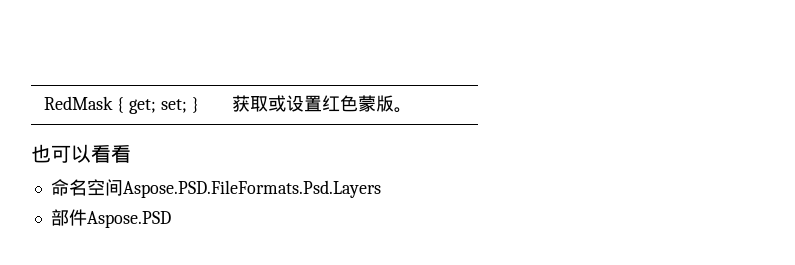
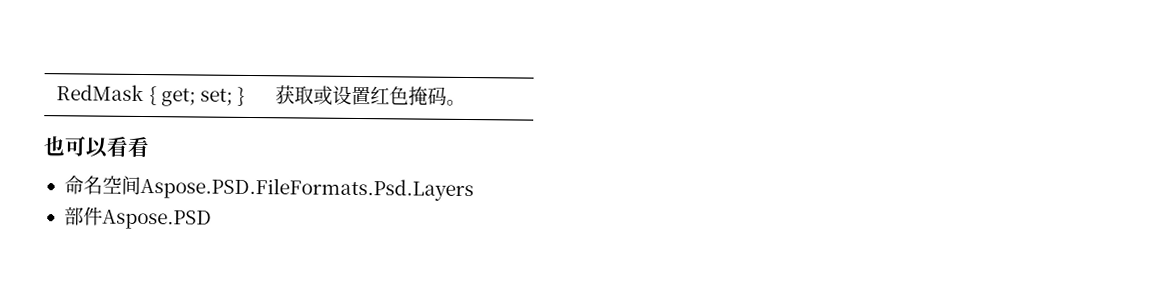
- RedMask { get; set; } | 获取或设置红色蒙版。
+ RedMask { get; set; } | 获取或设置红色掩码。

